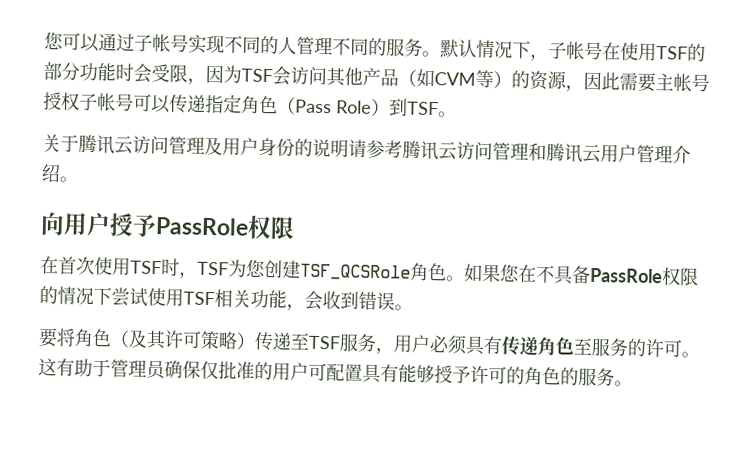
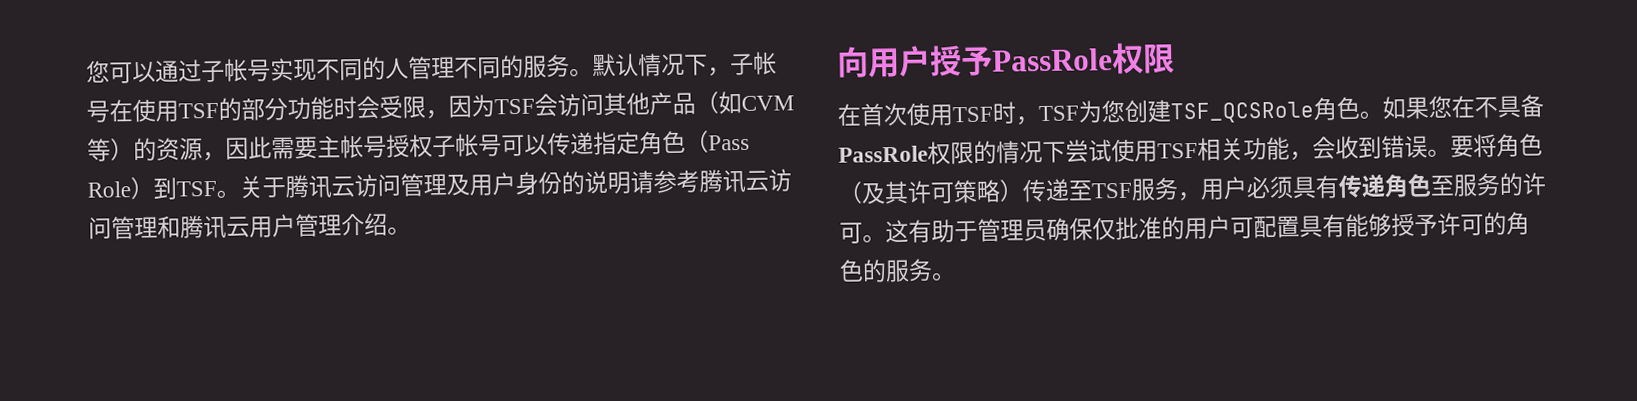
- 默认情况下，子帐号在使用TSF的部分功能时会受限，因为TSF会访问其他产品（如CVM等）的资源，因此需要主帐号授权子帐号可以传递指定角色（Pass Role）到TSF。
- 关于腾讯云访问管理及用户身份的说明请参考腾讯云访问管理和腾讯云用户管理介绍。
+ 默认情况下，子帐号在使用TSF的部分功能时会受限，因为TSF会访问其他产品（如CVM等）的资源，因此需要主帐号授权子帐号可以传递指定角色（Pass Role）到TSF。关于腾讯云访问管理及用户身份的说明请参考腾讯云访问管理和腾讯云用户管理介绍。
- 如果您在不具备PassRole权限的情况下尝试使用TSF相关功能，会收到错误。
- 要将角色（及其许可策略）传递至TSF服务，用户必须具有传递角色至服务的许可。
+ 如果您在不具备PassRole权限的情况下尝试使用TSF相关功能，会收到错误。要将角色（及其许可策略）传递至TSF服务，用户必须具有传递角色至服务的许可。

